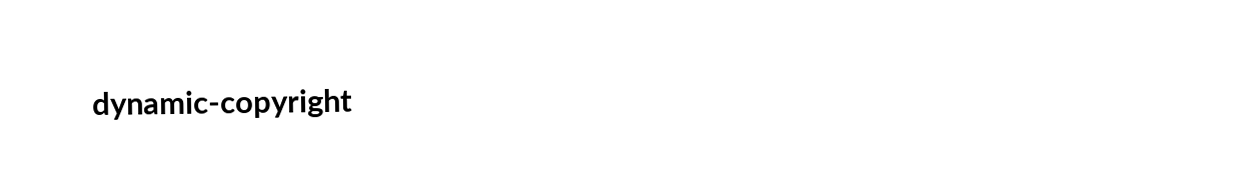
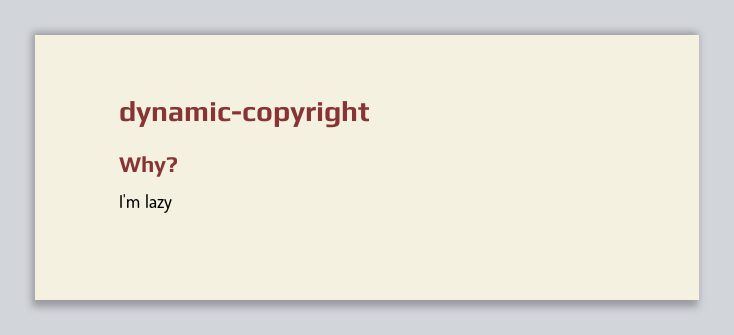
+ Why?
+ I'm lazy

